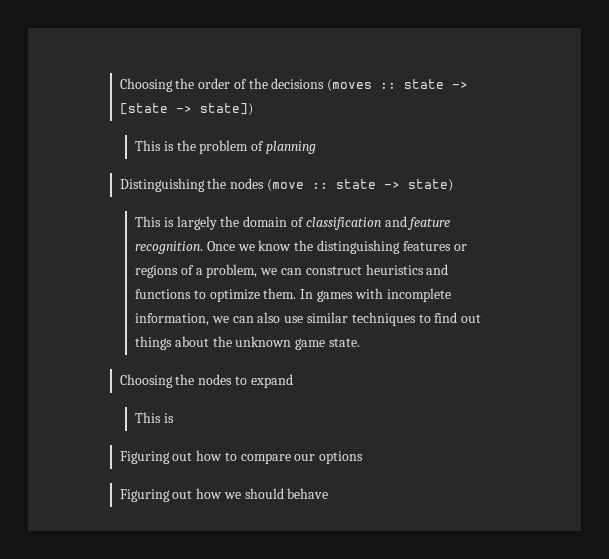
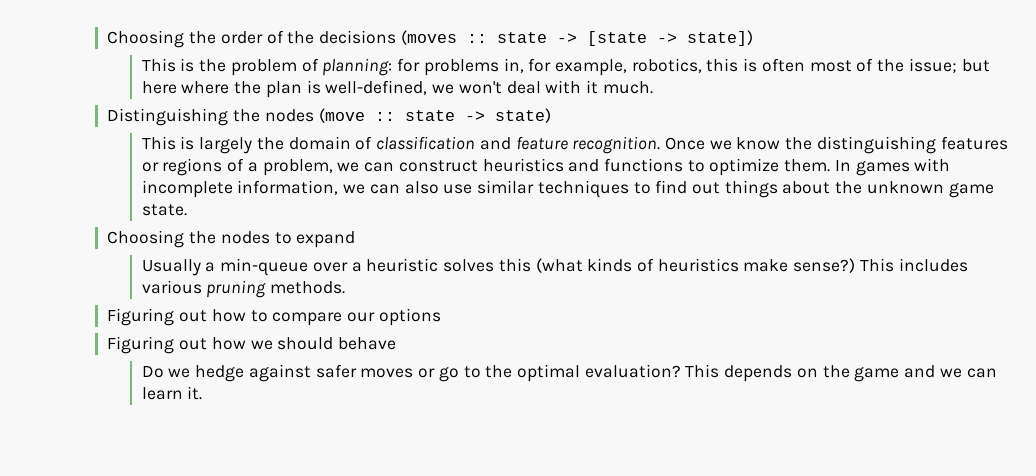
- This is the problem of planning
+ This is the problem of planning: for problems in, for example, robotics, this is often most of the issue; but here where the plan is well-defined, we won't deal with it much.
  Choosing the nodes to expand
- This is
+ Usually a min-queue over a heuristic solves this (what kinds of heuristics make sense?) This includes various pruning methods.
+ Do we hedge against safer moves or go to the optimal evaluation? This depends on the game and we can learn it.

